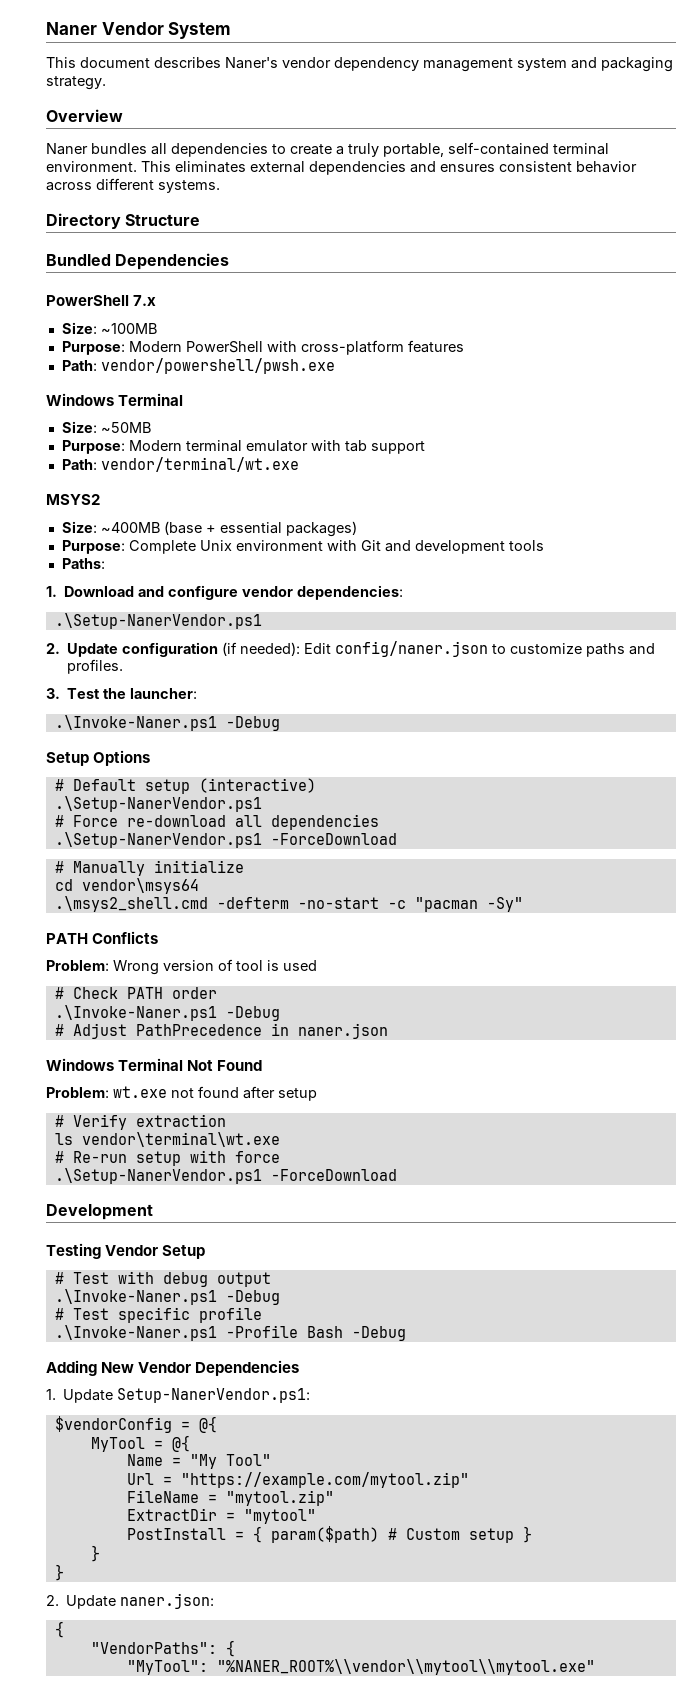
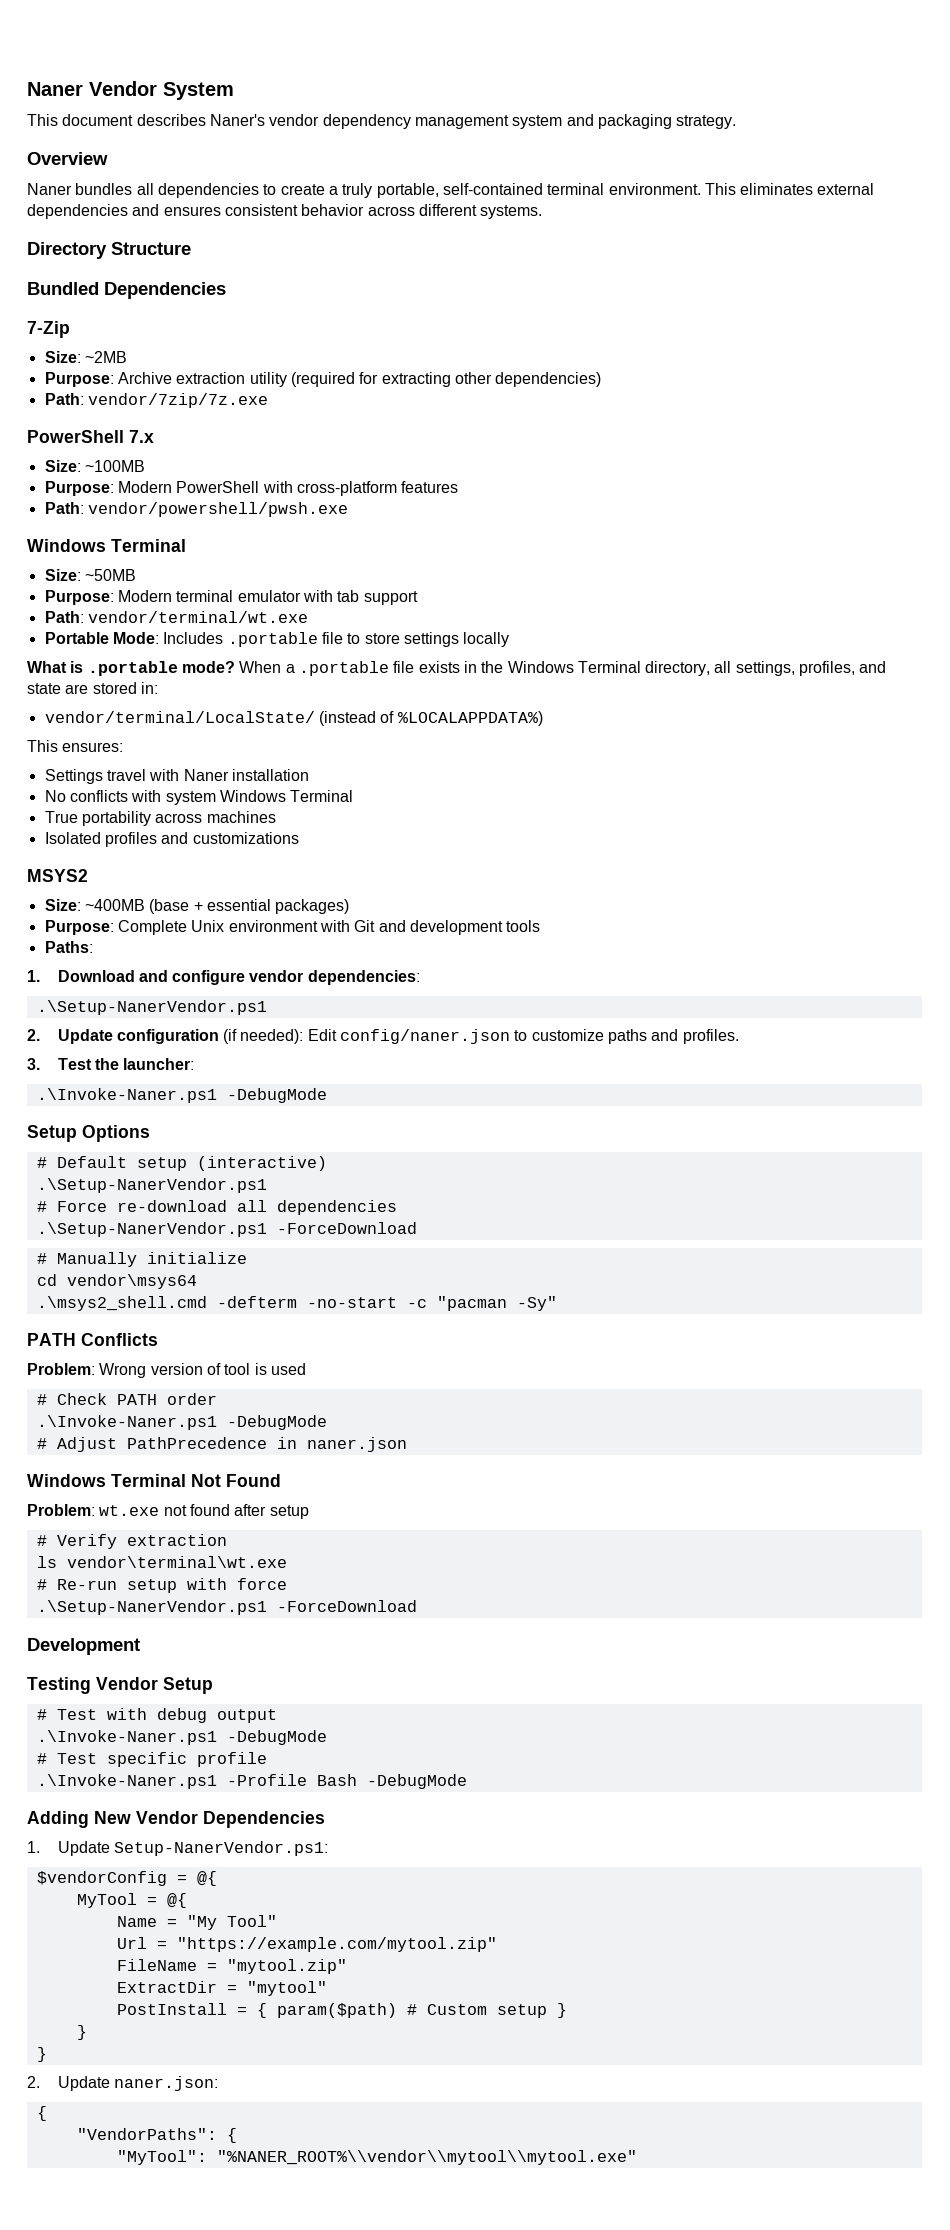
+ 7-Zip
+ Size: ~2MB
+ Purpose: Archive extraction utility (required for extracting other dependencies)
+ Path: vendor/7zip/7z.exe
+ Portable Mode: Includes .portable file to store settings locally
+ What is .portable mode? When a .portable file exists in the Windows Terminal directory, all settings, profiles, and state are stored in:
+ vendor/terminal/LocalState/ (instead of %LOCALAPPDATA%)
+ This ensures:
+ Settings travel with Naner installation
+ No conflicts with system Windows Terminal
+ True portability across machines
+ Isolated profiles and customizations
  3. Test the launcher:
- .\Invoke-Naner.ps1 -Debug
+ .\Invoke-Naner.ps1 -DebugMode
  # Check PATH order
- .\Invoke-Naner.ps1 -Debug
+ .\Invoke-Naner.ps1 -DebugMode
  # Test with debug output
- .\Invoke-Naner.ps1 -Debug
+ .\Invoke-Naner.ps1 -DebugMode
- .\Invoke-Naner.ps1 -Profile Bash -Debug
+ .\Invoke-Naner.ps1 -Profile Bash -DebugMode

